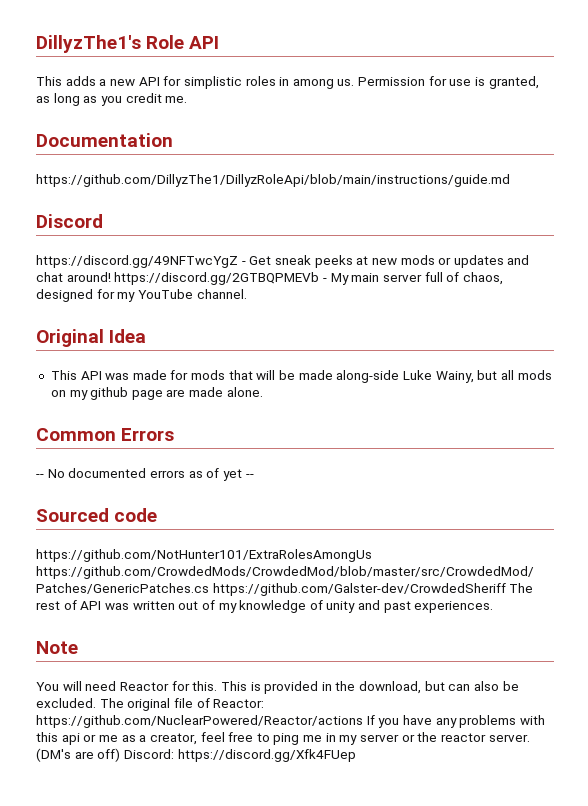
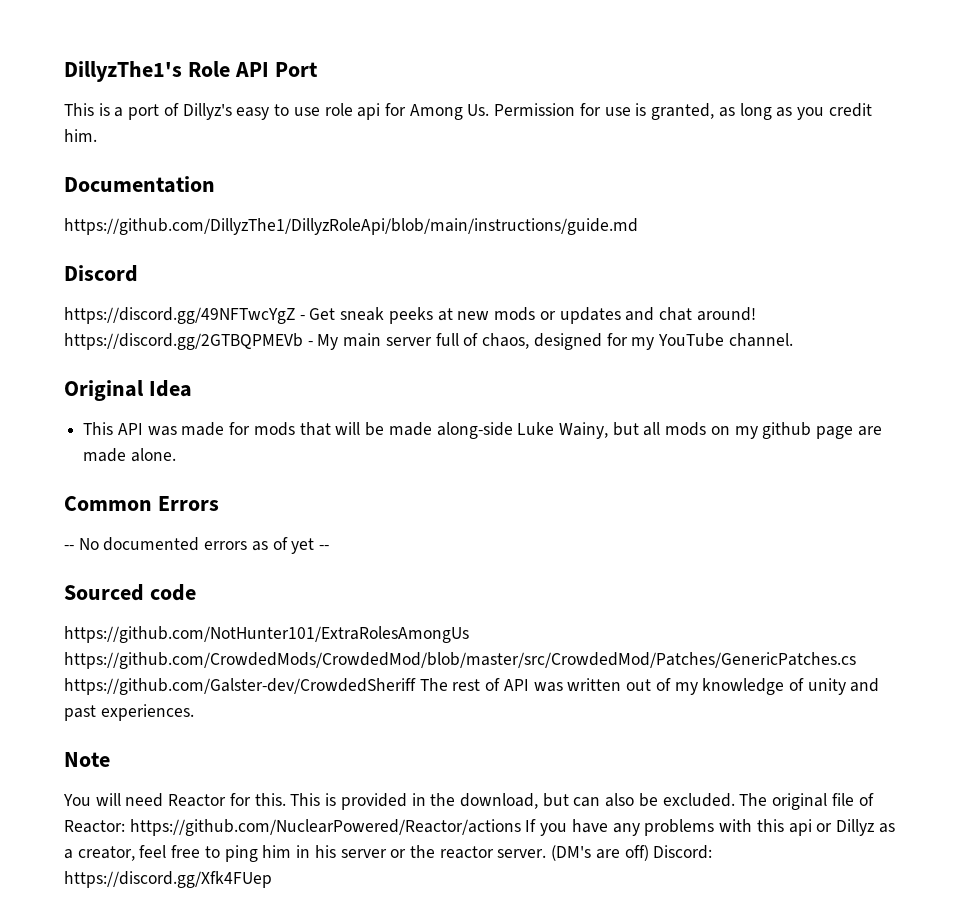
- DillyzThe1's Role API
- This adds a new API for simplistic roles in among us. Permission for use is granted, as long as you credit me.
+ DillyzThe1's Role API Port
+ This is a port of Dillyz's easy to use role api for Among Us. Permission for use is granted, as long as you credit him.
- The original file of Reactor: https://github.com/NuclearPowered/Reactor/actions If you have any problems with this api or me as a creator, feel free to ping me in my server or the reactor server.
+ The original file of Reactor: https://github.com/NuclearPowered/Reactor/actions If you have any problems with this api or Dillyz as a creator, feel free to ping him in his server or the reactor server.

